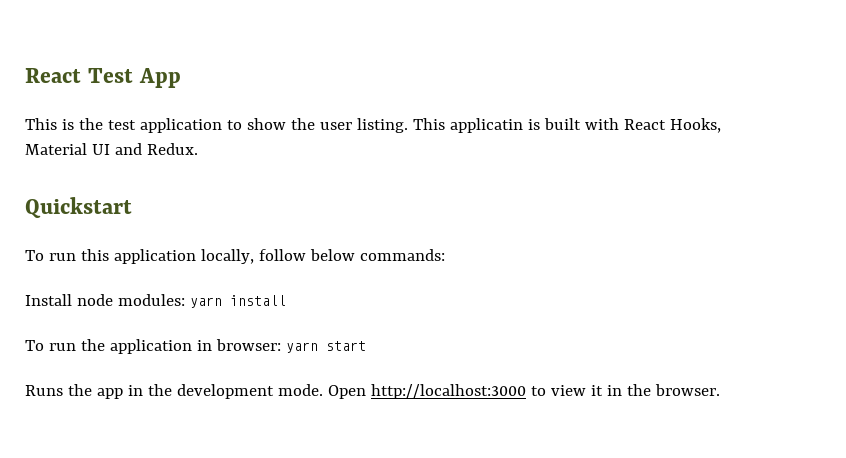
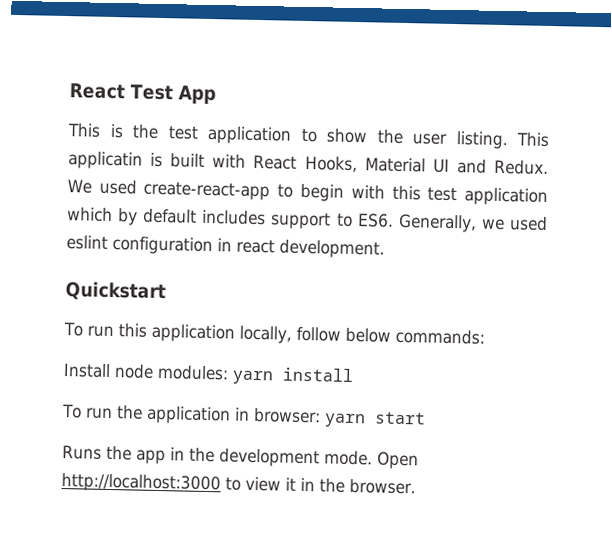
+ We used create-react-app to begin with this test application which by default includes support to ES6. Generally, we used eslint configuration in react development.

